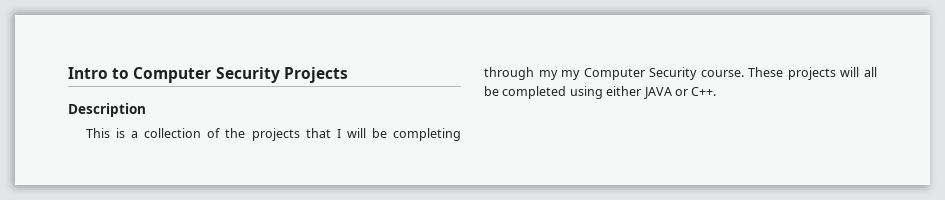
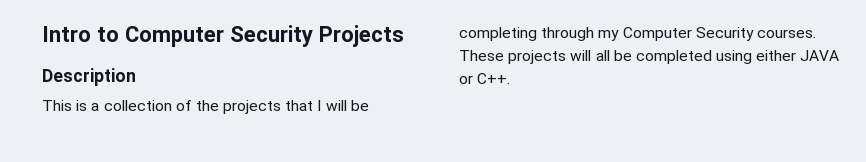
- This is a collection of the projects that I will be completing through my my Computer Security course.
+ This is a collection of the projects that I will be completing through my Computer Security courses.

